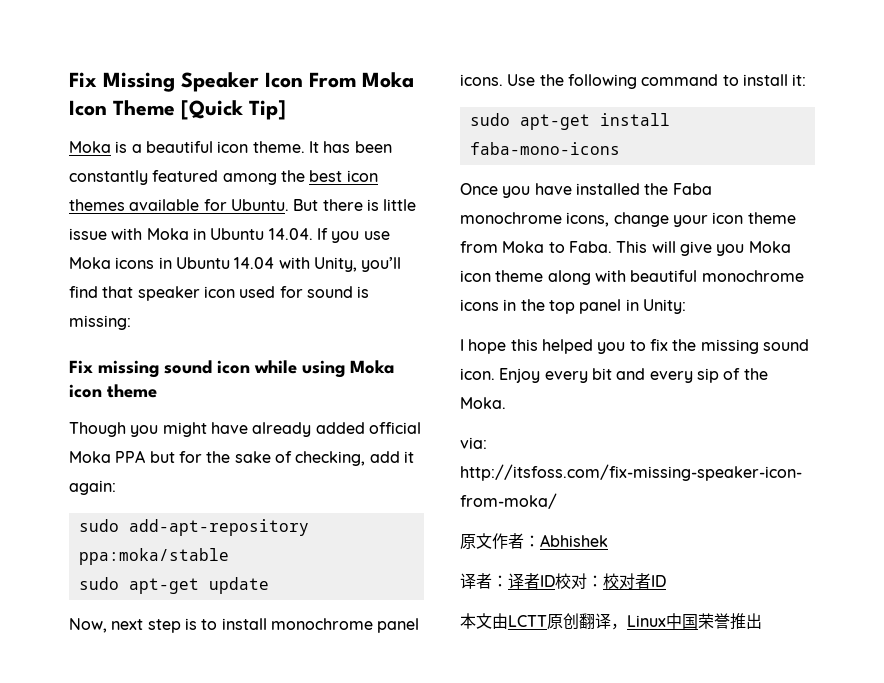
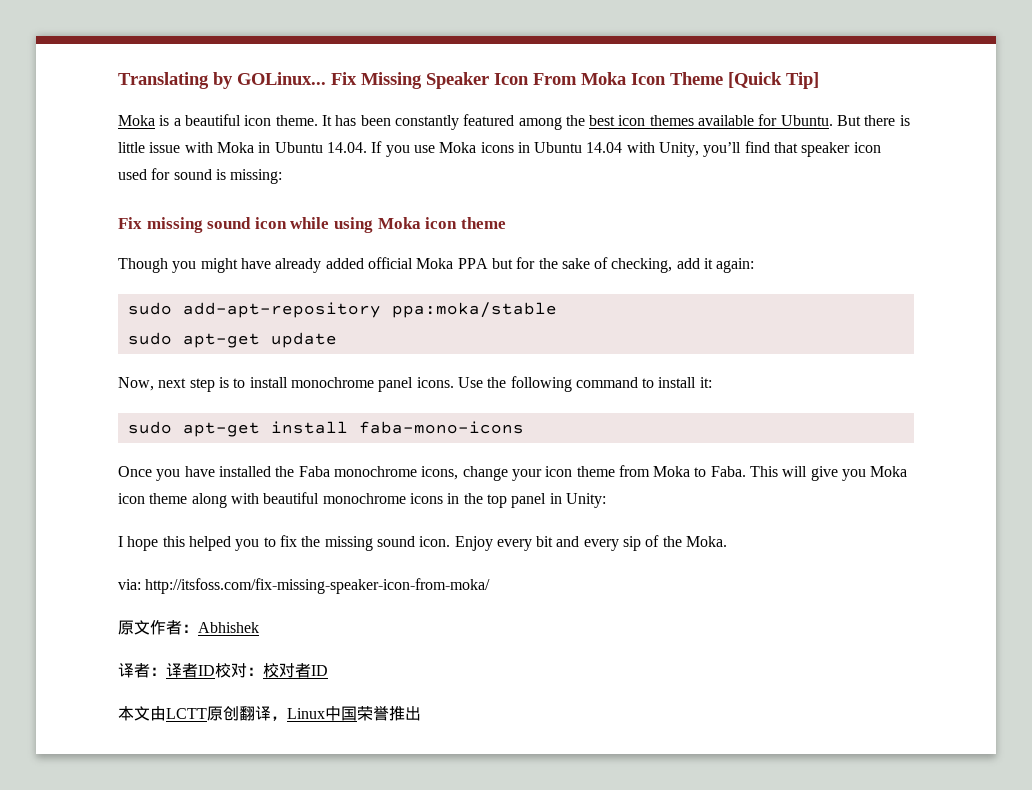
+ Translating by GOLinux...

